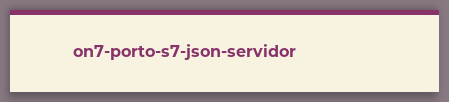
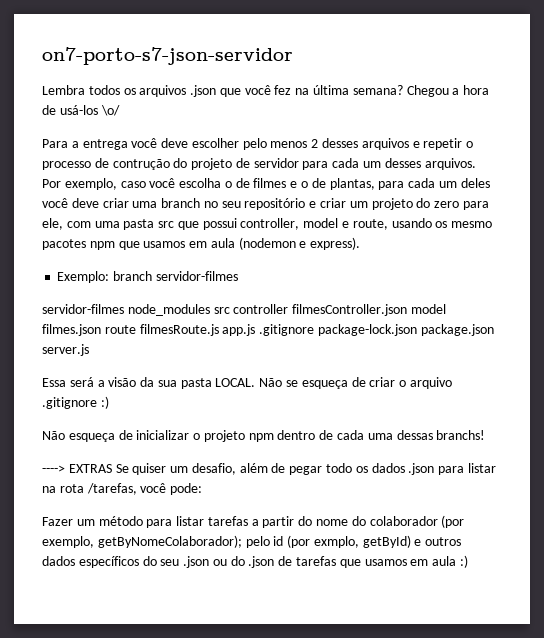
+ Lembra todos os arquivos .json que você fez na última semana? Chegou a hora de usá-los \o/
+ Para a entrega você deve escolher pelo menos 2 desses arquivos e repetir o processo de contrução do projeto de servidor para cada um desses arquivos. Por exemplo, caso você escolha o de filmes e o de plantas, para cada um deles você deve criar uma branch no seu repositório e criar um projeto do zero para ele, com uma pasta src que possui controller, model e route, usando os mesmo pacotes npm que usamos em aula (nodemon e express).
+ Exemplo: branch servidor-filmes
+ servidor-filmes node_modules src controller filmesController.json model filmes.json route filmesRoute.js app.js .gitignore package-lock.json package.json server.js
+ Essa será a visão da sua pasta LOCAL. Não se esqueça de criar o arquivo .gitignore :)
+ Não esqueça de inicializar o projeto npm dentro de cada uma dessas branchs!
+ ----> EXTRAS Se quiser um desafio, além de pegar todo os dados .json para listar na rota /tarefas, você pode:
+ Fazer um método para listar tarefas a partir do nome do colaborador (por exemplo, getByNomeColaborador); pelo id (por exmplo, getById) e outros dados específicos do seu .json ou do .json de tarefas que usamos em aula :)

